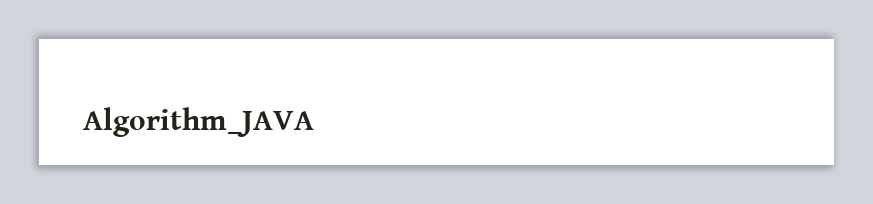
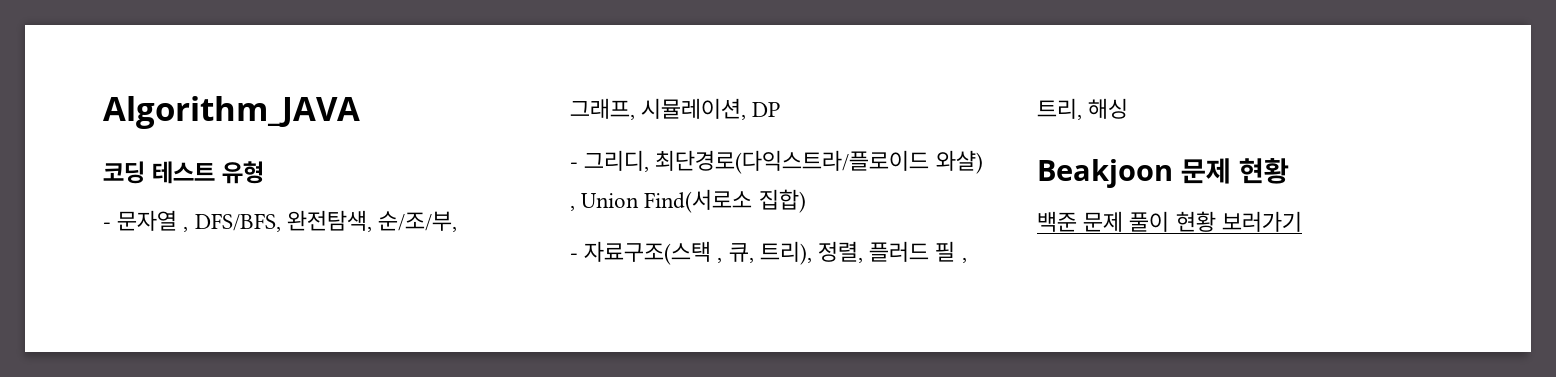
+ 코딩 테스트 유형
+ - 문자열 , DFS/BFS, 완전탐색, 순/조/부, 그래프, 시뮬레이션, DP
+ - 그리디, 최단경로(다익스트라/플로이드 와샬) , Union Find(서로소 집합)
+ - 자료구조(스택 , 큐, 트리), 정렬, 플러드 필 , 트리, 해싱
+ Beakjoon 문제 현황
+ 백준 문제 풀이 현황 보러가기

